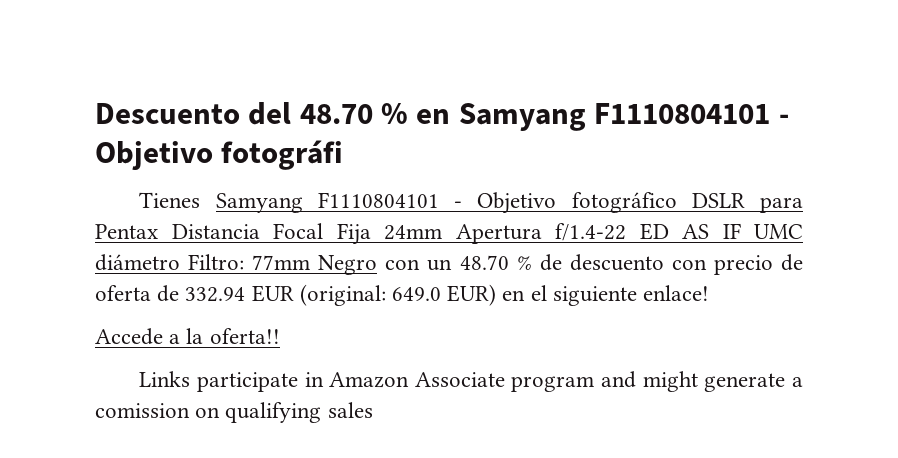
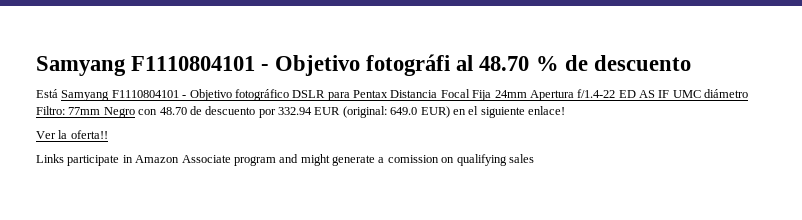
- Descuento del 48.70 % en Samyang F1110804101 - Objetivo fotográfi
- Tienes Samyang F1110804101 - Objetivo fotográfico DSLR para Pentax Distancia Focal Fija 24mm Apertura f/1.4-22 ED AS IF UMC diámetro Filtro: 77mm Negro con un 48.70 % de descuento con precio de oferta de 332.94 EUR (original: 649.0 EUR) en el siguiente enlace!
+ Samyang F1110804101 - Objetivo fotográfi al 48.70 % de descuento
+ Está Samyang F1110804101 - Objetivo fotográfico DSLR para Pentax Distancia Focal Fija 24mm Apertura f/1.4-22 ED AS IF UMC diámetro Filtro: 77mm Negro con 48.70 de descuento por 332.94 EUR (original: 649.0 EUR) en el siguiente enlace!
- Accede a la oferta!!
+ Ver la oferta!!

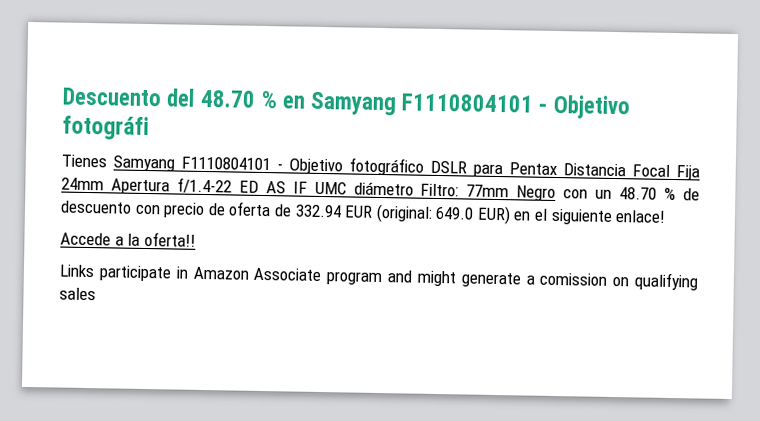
- Samyang F1110804101 - Objetivo fotográfi al 48.70 % de descuento
- Está Samyang F1110804101 - Objetivo fotográfico DSLR para Pentax Distancia Focal Fija 24mm Apertura f/1.4-22 ED AS IF UMC diámetro Filtro: 77mm Negro con 48.70 de descuento por 332.94 EUR (original: 649.0 EUR) en el siguiente enlace!
+ Descuento del 48.70 % en Samyang F1110804101 - Objetivo fotográfi
+ Tienes Samyang F1110804101 - Objetivo fotográfico DSLR para Pentax Distancia Focal Fija 24mm Apertura f/1.4-22 ED AS IF UMC diámetro Filtro: 77mm Negro con un 48.70 % de descuento con precio de oferta de 332.94 EUR (original: 649.0 EUR) en el siguiente enlace!
- Ver la oferta!!
+ Accede a la oferta!!

